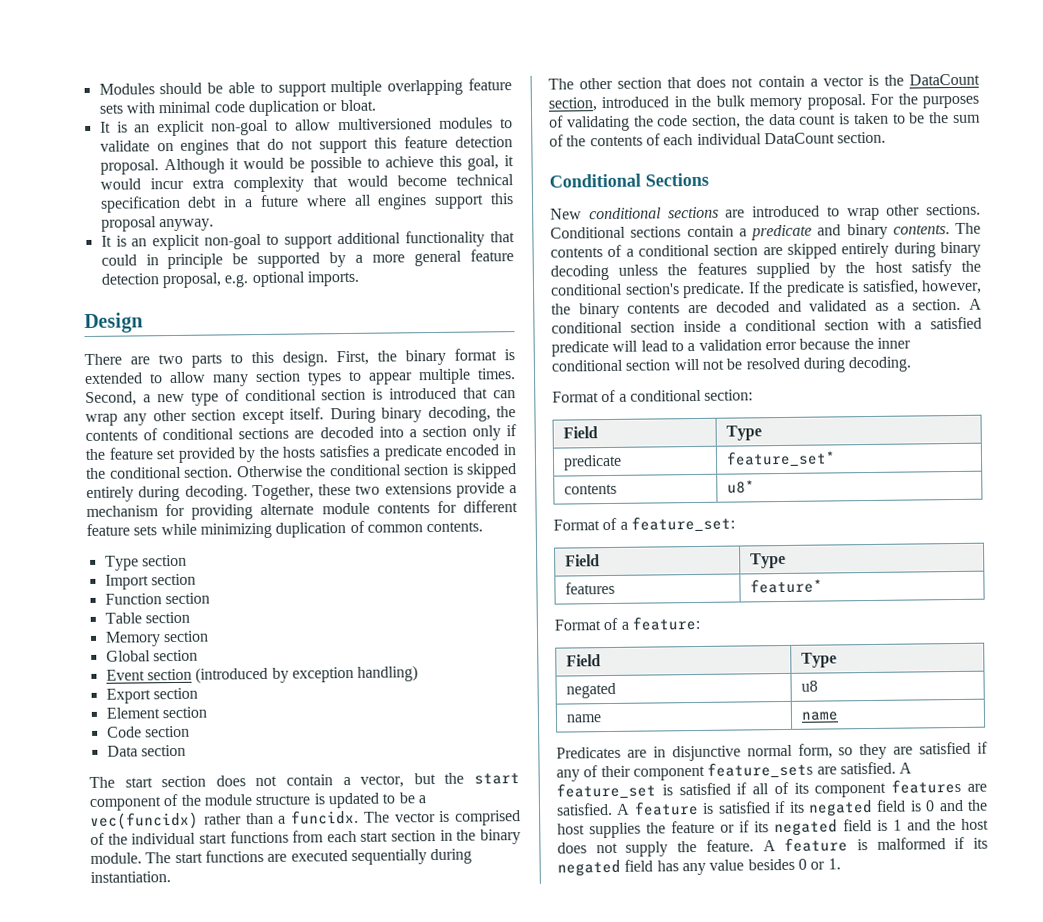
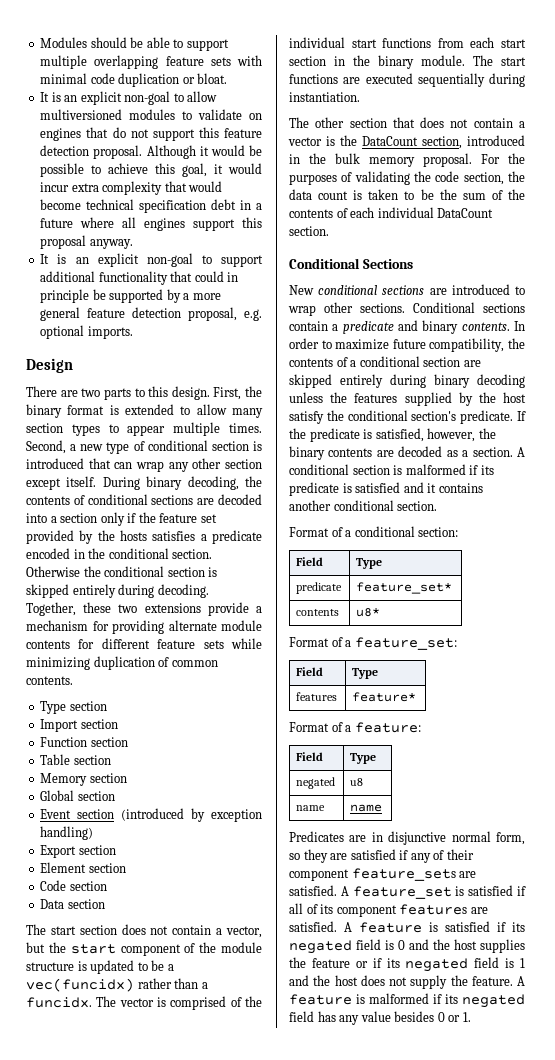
- The contents of a conditional section are skipped entirely during binary decoding unless the features supplied by the host satisfy the conditional section's predicate.
+ In order to maximize future compatibility, the contents of a conditional section are skipped entirely during binary decoding unless the features supplied by the host satisfy the conditional section's predicate.
- If the predicate is satisfied, however, the binary contents are decoded and validated as a section.
+ If the predicate is satisfied, however, the binary contents are decoded as a section.
- A conditional section inside a conditional section with a satisfied predicate will lead to a validation error because the inner conditional section will not be resolved during decoding.
+ A conditional section is malformed if its predicate is satisfied and it contains another conditional section.

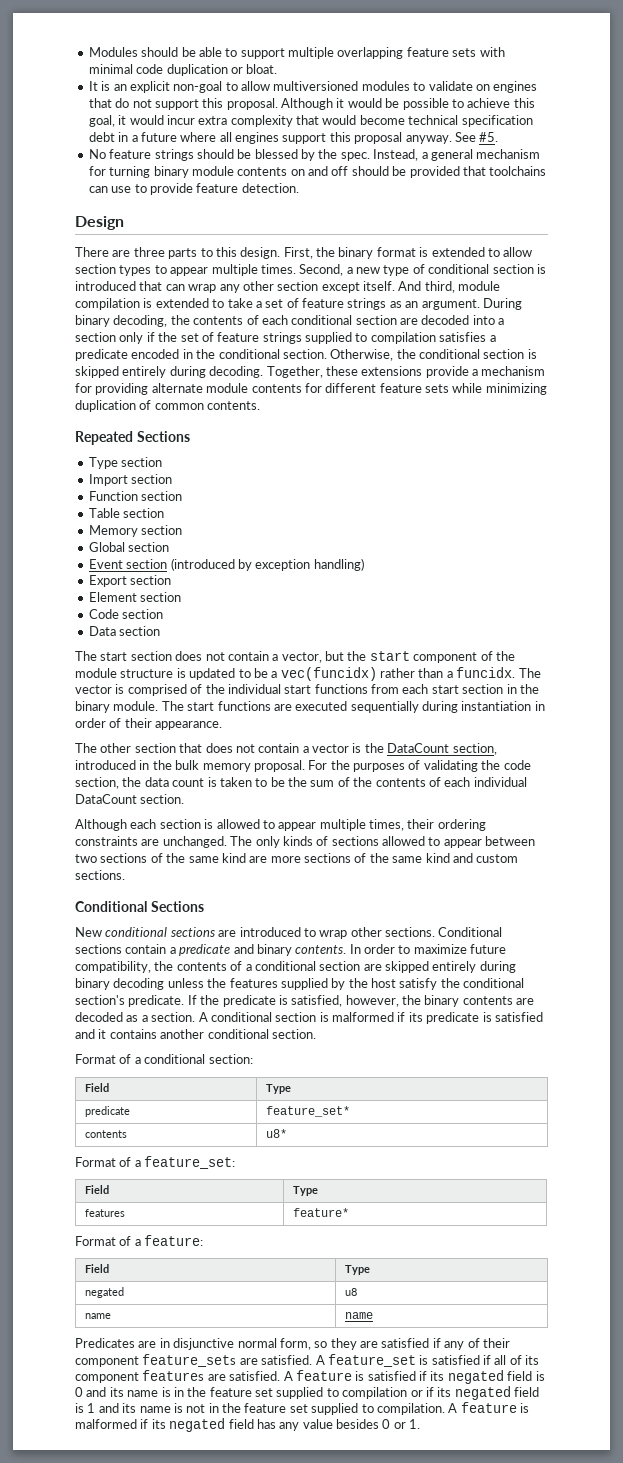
- It is an explicit non-goal to allow multiversioned modules to validate on engines that do not support this feature detection proposal.
+ It is an explicit non-goal to allow multiversioned modules to validate on engines that do not support this proposal.
- Although it would be possible to achieve this goal, it would incur extra complexity that would become technical specification debt in a future where all engines support this proposal anyway.
- It is an explicit non-goal to support additional functionality that could in principle be supported by a more general feature detection proposal, e.g. optional imports.
+ Although it would be possible to achieve this goal, it would incur extra complexity that would become technical specification debt in a future where all engines support this proposal anyway. See #5.
+ No feature strings should be blessed by the spec. Instead, a general mechanism for turning binary module contents on and off should be provided that toolchains can use to provide feature detection.
- There are two parts to this design.
+ There are three parts to this design.
- First, the binary format is extended to allow many section types to appear multiple times.
+ First, the binary format is extended to allow section types to appear multiple times.
+ And third, module compilation is extended to take a set of feature strings as an argument.
- During binary decoding, the contents of conditional sections are decoded into a section only if the feature set provided by the hosts satisfies a predicate encoded in the conditional section.
+ During binary decoding, the contents of each conditional section are decoded into a section only if the set of feature strings supplied to compilation satisfies a predicate encoded in the conditional section.
- Otherwise the conditional section is skipped entirely during decoding.
+ Otherwise, the conditional section is skipped entirely during decoding.
- Together, these two extensions provide a mechanism for providing alternate module contents for different feature sets while minimizing duplication of common contents.
+ Together, these extensions provide a mechanism for providing alternate module contents for different feature sets while minimizing duplication of common contents.
+ Repeated Sections
- The start functions are executed sequentially during instantiation.
+ The start functions are executed sequentially during instantiation in order of their appearance.
+ Although each section is allowed to appear multiple times, their ordering constraints are unchanged. The only kinds of sections allowed to appear between two sections of the same kind are more sections of the same kind and custom sections.
- A feature is satisfied if its negated field is 0 and the host supplies the feature or if its negated field is 1 and the host does not supply the feature.
+ A feature is satisfied if its negated field is 0 and its name is in the feature set supplied to compilation or if its negated field is 1 and its name is not in the feature set supplied to compilation.

